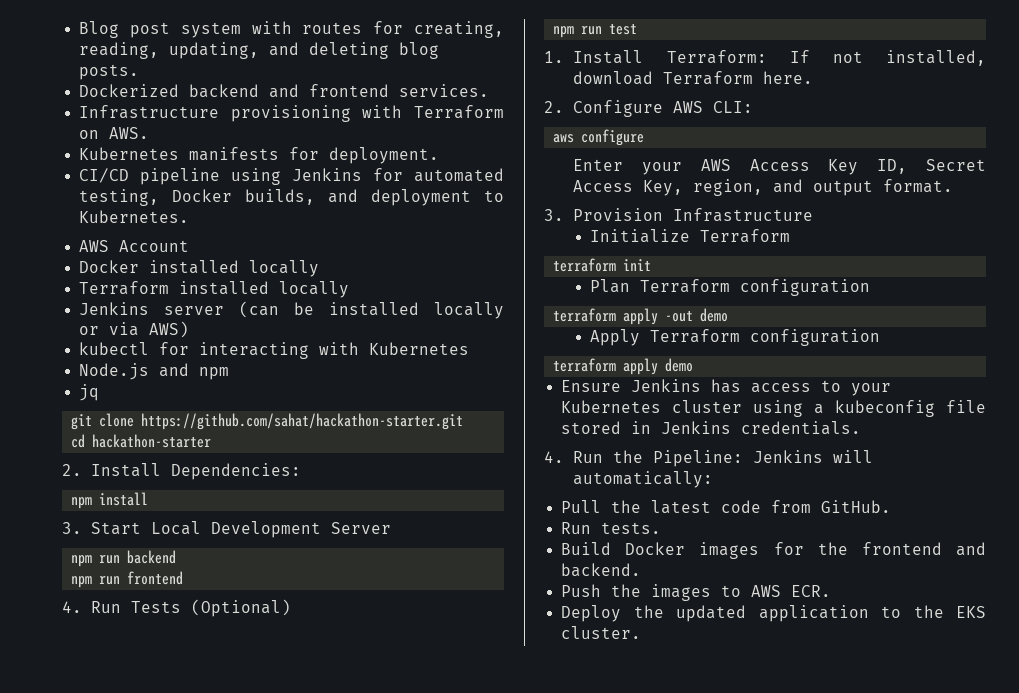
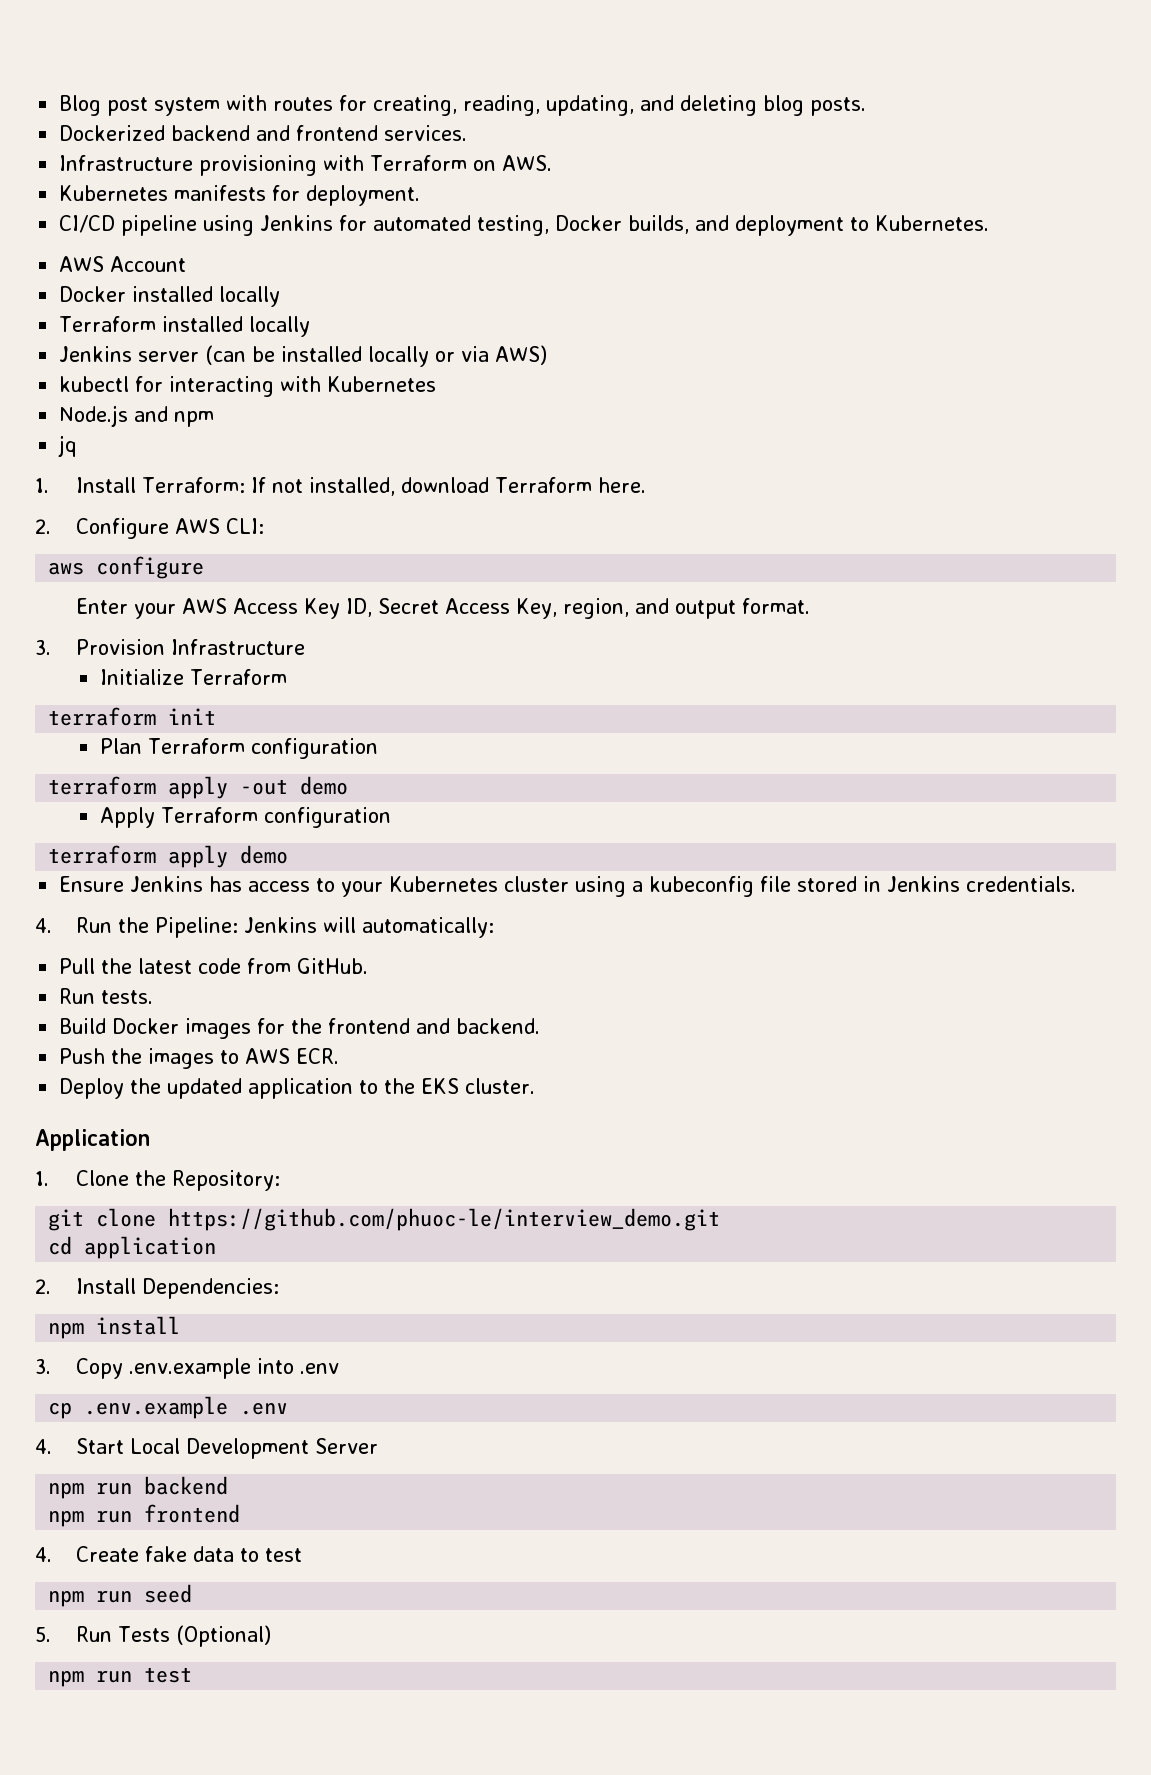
- git clone https://github.com/sahat/hackathon-starter.git
- cd hackathon-starter
- 2. Install Dependencies:
- npm install
- 3. Start Local Development Server
- npm run backend
- npm run frontend
- 4. Run Tests (Optional)
- npm run test
+ Application
+ 1. Clone the Repository:
+ git clone https://github.com/phuoc-le/interview_demo.git
+ cd application
+ 2. Install Dependencies:
+ npm install
+ 3. Copy .env.example into .env
+ cp .env.example .env
+ 4. Start Local Development Server
+ npm run backend
+ npm run frontend
+ 4. Create fake data to test
+ npm run seed
+ 5. Run Tests (Optional)
+ npm run test

